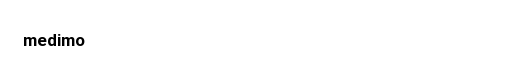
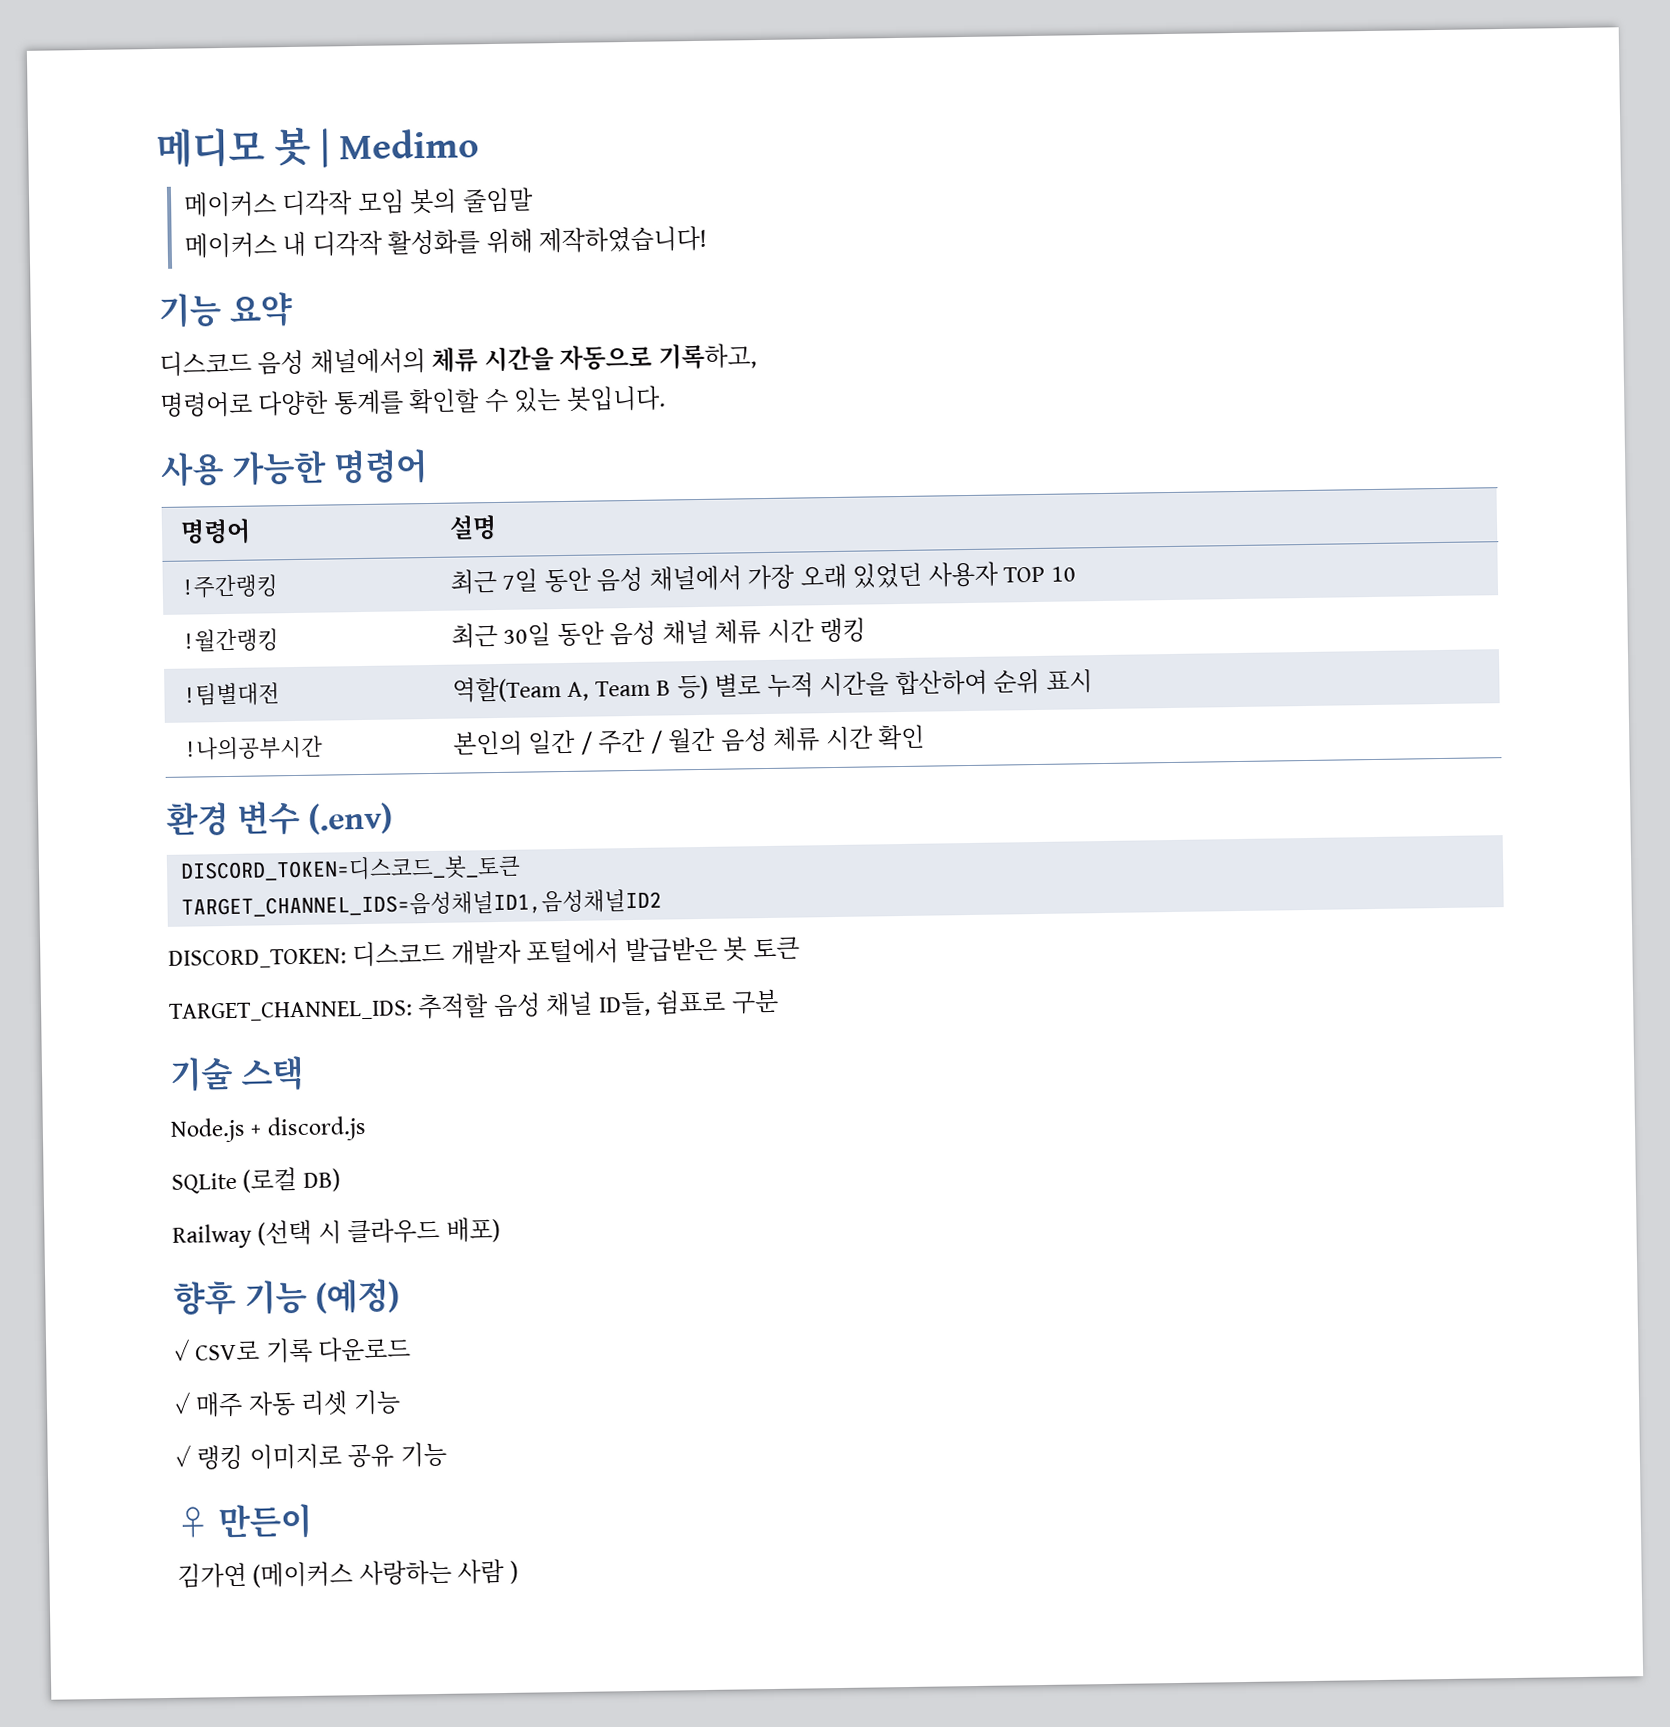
- medimo
+ 메디모 봇 | Medimo
+ 메이커스 디각작 모임 봇의 줄임말
+ 메이커스 내 디각작 활성화를 위해 제작하였습니다!
+ 기능 요약
+ 디스코드 음성 채널에서의 체류 시간을 자동으로 기록하고,
+ 명령어로 다양한 통계를 확인할 수 있는 봇입니다.
+ 사용 가능한 명령어
+ 명령어 | 설명
+ !주간랭킹 | 최근 7일 동안 음성 채널에서 가장 오래 있었던 사용자 TOP 10
+ !월간랭킹 | 최근 30일 동안 음성 채널 체류 시간 랭킹
+ !팀별대전 | 역할(Team A, Team B 등) 별로 누적 시간을 합산하여 순위 표시
+ !나의공부시간 | 본인의 일간 / 주간 / 월간 음성 체류 시간 확인
+ 환경 변수 (.env)
+ DISCORD_TOKEN=디스코드_봇_토큰
+ TARGET_CHANNEL_IDS=음성채널ID1,음성채널ID2
+ DISCORD_TOKEN: 디스코드 개발자 포털에서 발급받은 봇 토큰
+ TARGET_CHANNEL_IDS: 추적할 음성 채널 ID들, 쉼표로 구분
+ 기술 스택
+ Node.js + discord.js
+ SQLite (로컬 DB)
+ Railway (선택 시 클라우드 배포)
+ 향후 기능 (예정)
+ ✓ CSV로 기록 다운로드
+ ✓ 매주 자동 리셋 기능
+ ✓ 랭킹 이미지로 공유 기능
+ ♀ 만든이
+ 김가연 (메이커스 사랑하는 사람 )

